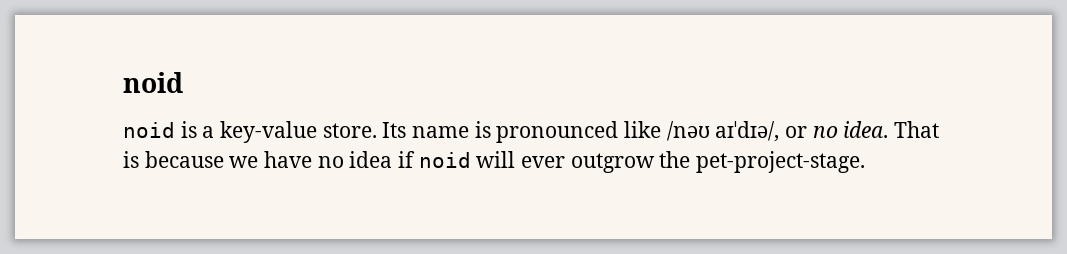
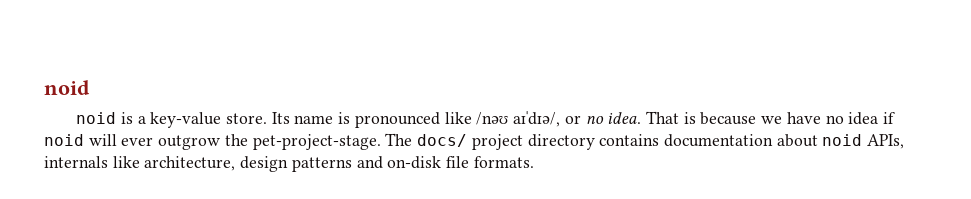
+ The docs/ project directory contains documentation about noid APIs, internals like architecture, design patterns and on-disk file formats.

